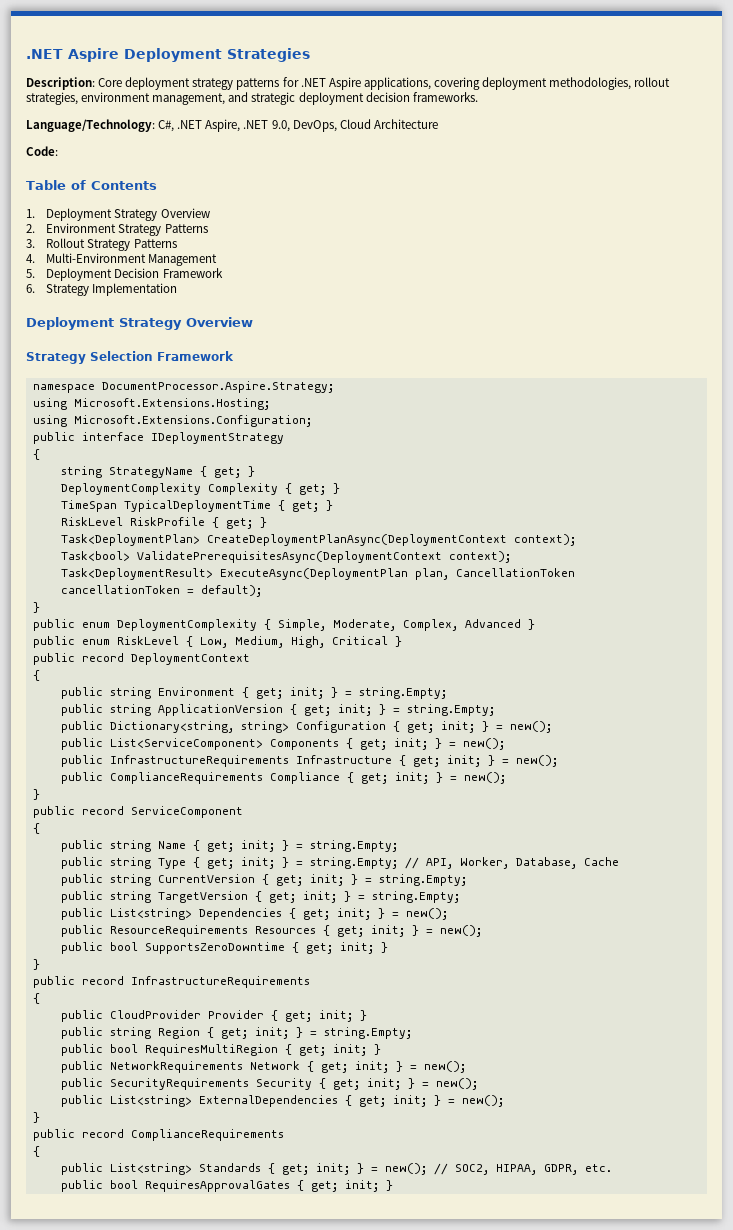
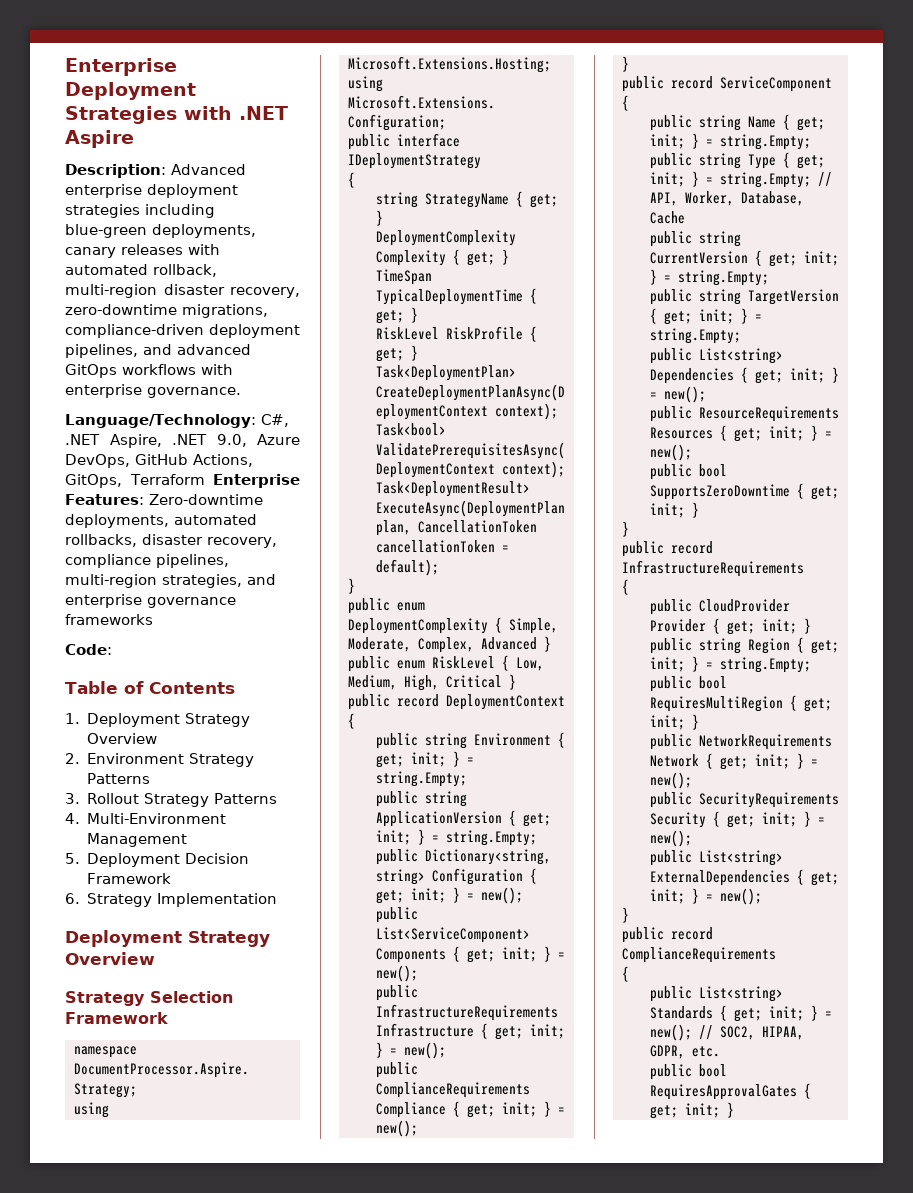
- .NET Aspire Deployment Strategies
+ Enterprise Deployment Strategies with .NET Aspire
- Description: Core deployment strategy patterns for .NET Aspire applications, covering deployment methodologies, rollout strategies, environment management, and strategic deployment decision frameworks.
+ Description: Advanced enterprise deployment strategies including blue-green deployments, canary releases with automated rollback, multi-region disaster recovery, zero-downtime migrations, compliance-driven deployment pipelines, and advanced GitOps workflows with enterprise governance.
- Language/Technology: C#, .NET Aspire, .NET 9.0, DevOps, Cloud Architecture
+ Language/Technology: C#, .NET Aspire, .NET 9.0, Azure DevOps, GitHub Actions, GitOps, Terraform Enterprise Features: Zero-downtime deployments, automated rollbacks, disaster recovery, compliance pipelines, multi-region strategies, and enterprise governance frameworks

